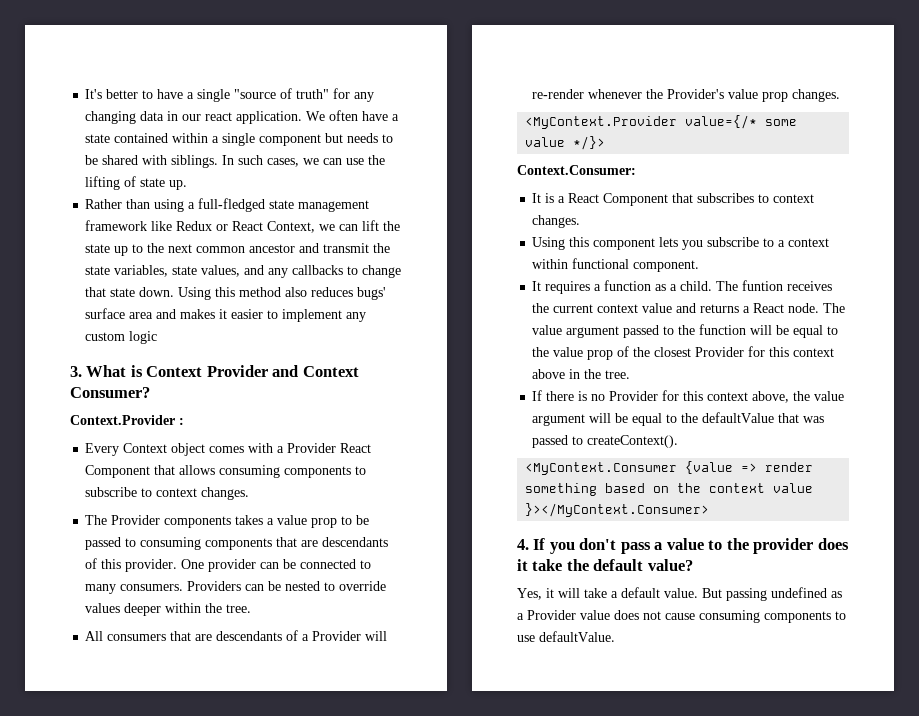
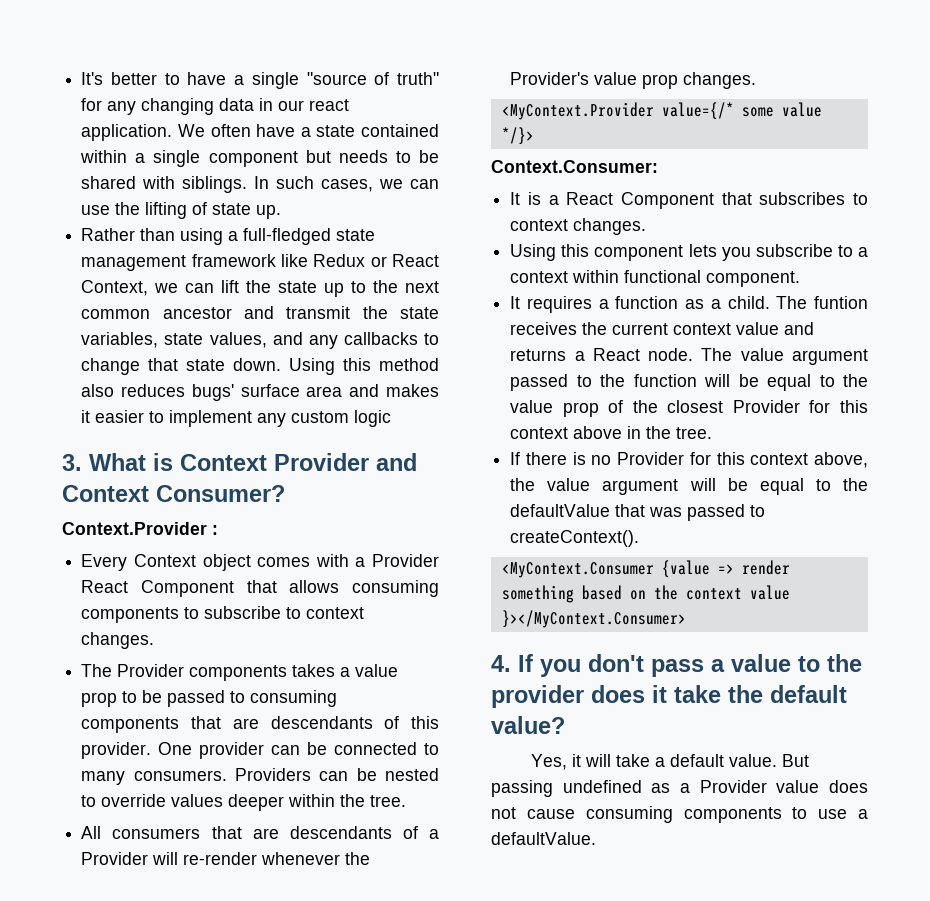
- But passing undefined as a Provider value does not cause consuming components to use defaultValue.
+ But passing undefined as a Provider value does not cause consuming components to use a defaultValue.

